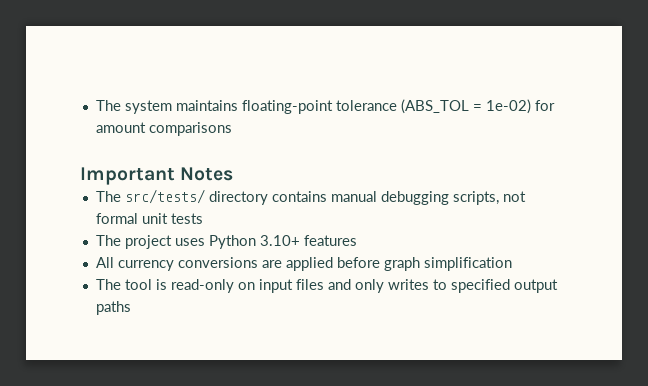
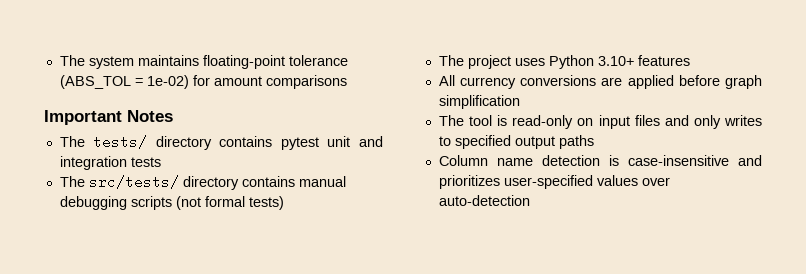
+ The tests/ directory contains pytest unit and integration tests
- The src/tests/ directory contains manual debugging scripts, not formal unit tests
+ The src/tests/ directory contains manual debugging scripts (not formal tests)
+ Column name detection is case-insensitive and prioritizes user-specified values over auto-detection

